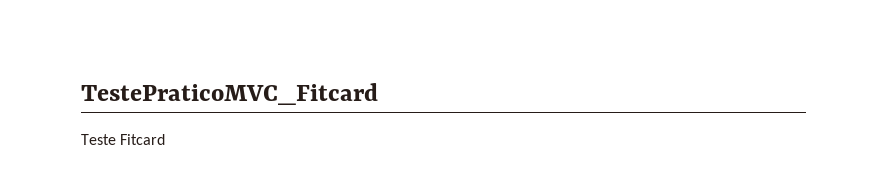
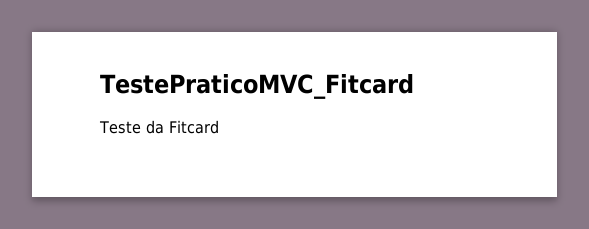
- Teste Fitcard
+ Teste da Fitcard

